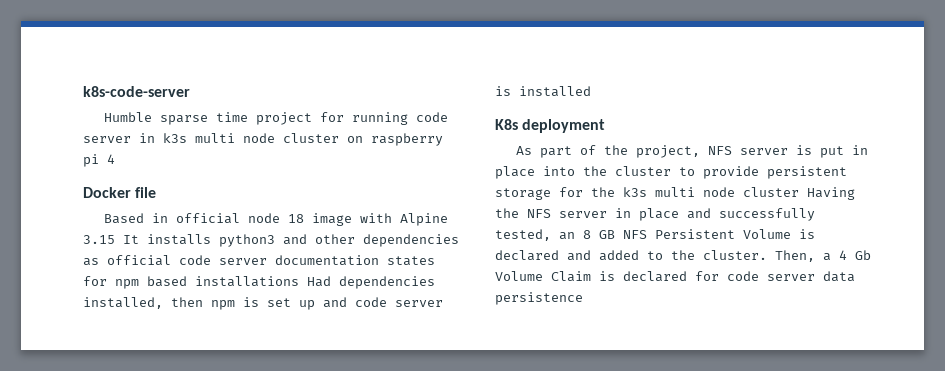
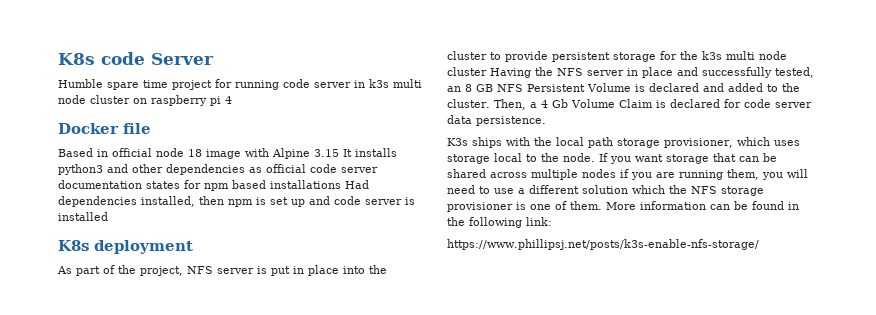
- k8s-code-server
+ K8s code Server
- Humble sparse time project for running code server in k3s multi node cluster on raspberry pi 4
+ Humble spare time project for running code server in k3s multi node cluster on raspberry pi 4
- Then, a 4 Gb Volume Claim is declared for code server data persistence
+ Then, a 4 Gb Volume Claim is declared for code server data persistence.
+ K3s ships with the local path storage provisioner, which uses storage local to the node. If you want storage that can be shared across multiple nodes if you are running them, you will need to use a different solution which the NFS storage provisioner is one of them. More information can be found in the following link:
+ https://www.phillipsj.net/posts/k3s-enable-nfs-storage/

